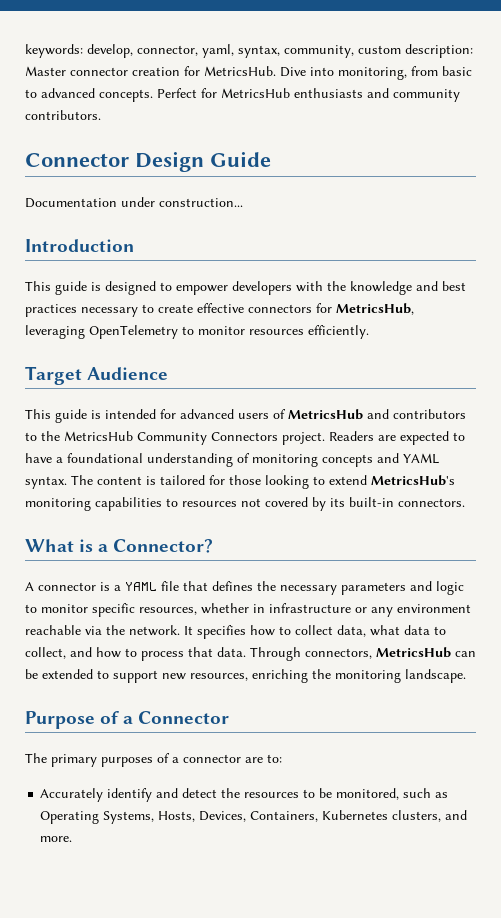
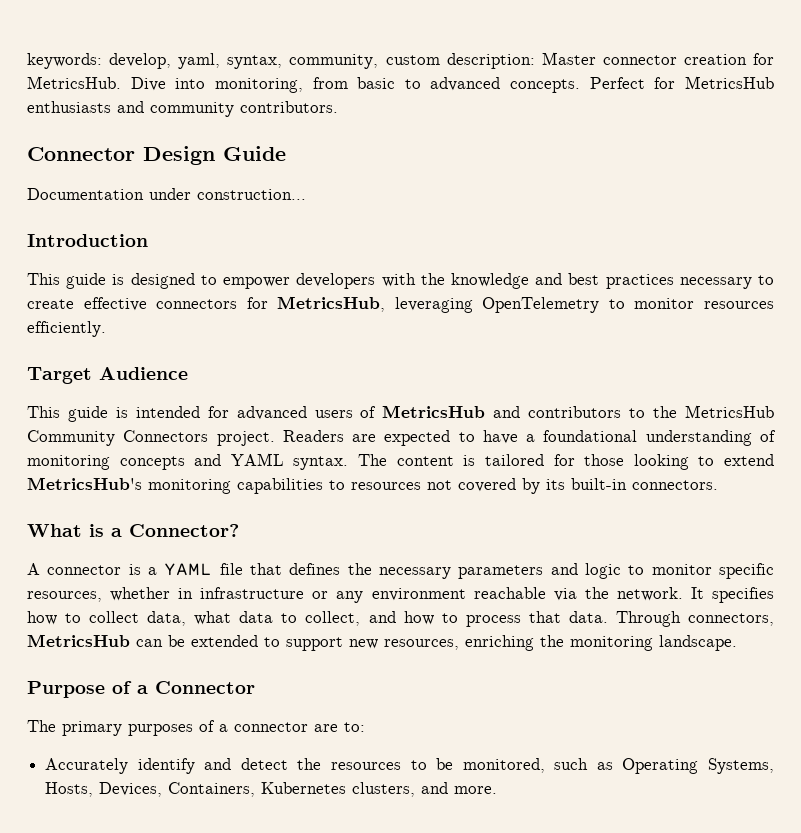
- keywords: develop, connector, yaml, syntax, community, custom description: Master connector creation for MetricsHub.
+ keywords: develop, yaml, syntax, community, custom description: Master connector creation for MetricsHub.

